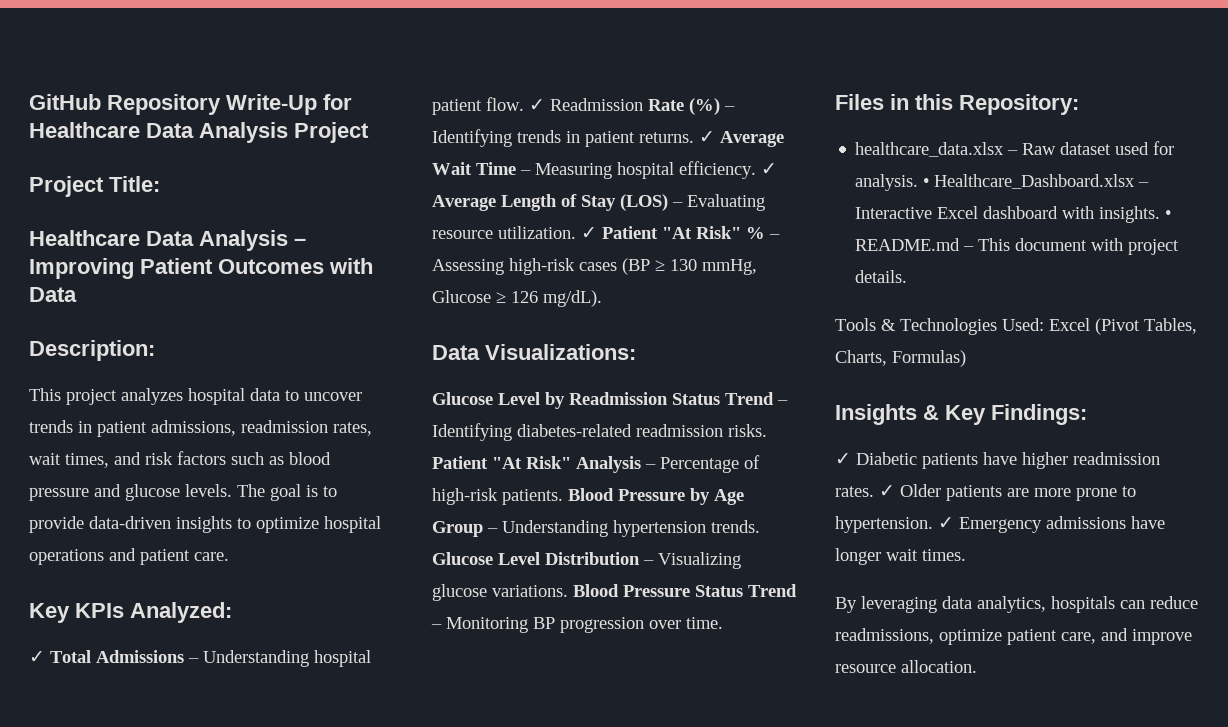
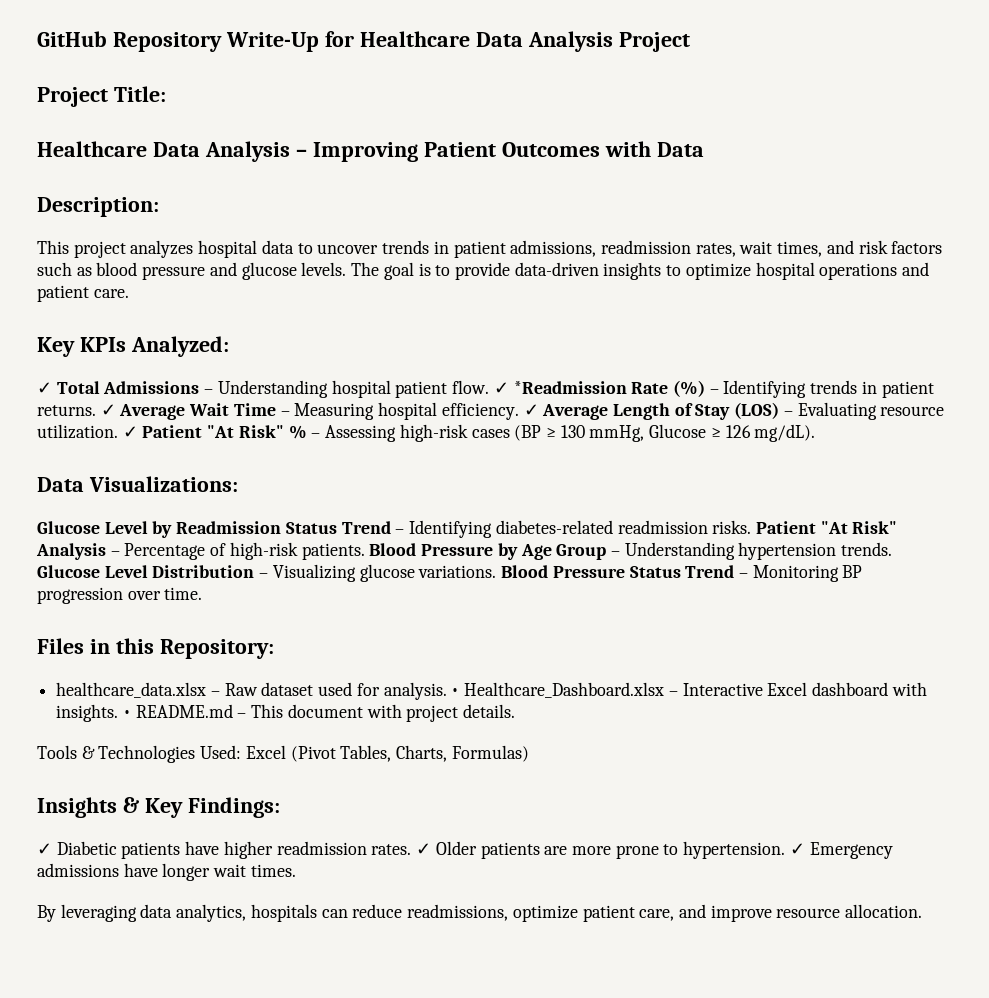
- ✓ Readmission Rate (%) – Identifying trends in patient returns.
+ ✓ *Readmission Rate (%) – Identifying trends in patient returns.

